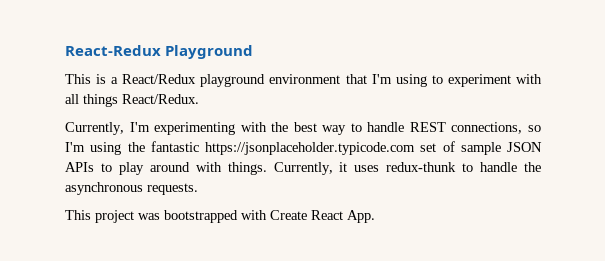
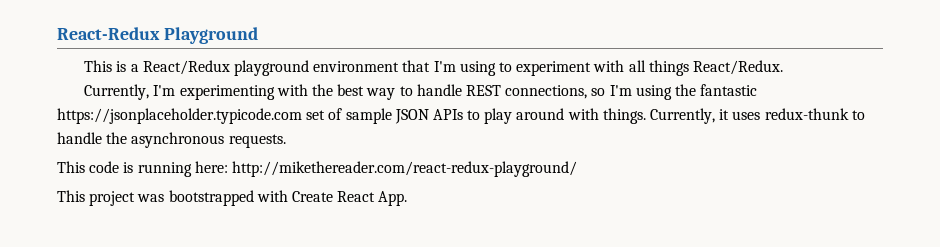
+ This code is running here: http://mikethereader.com/react-redux-playground/

